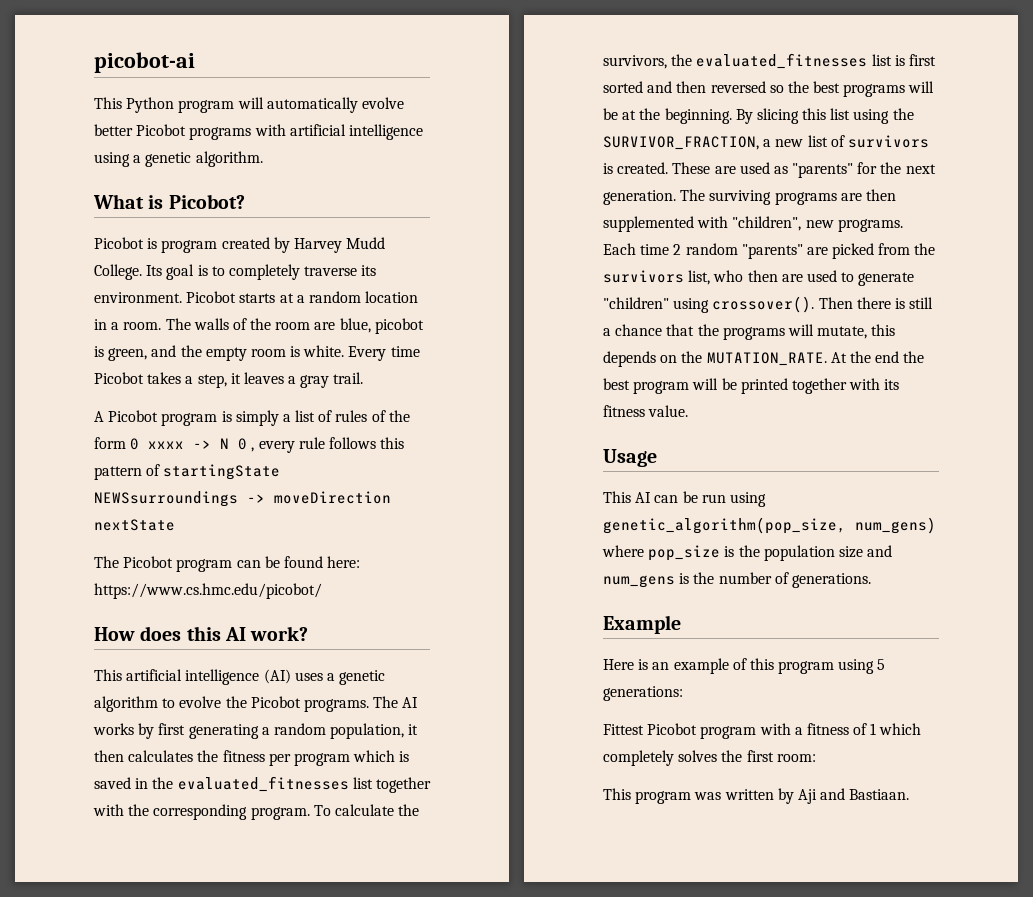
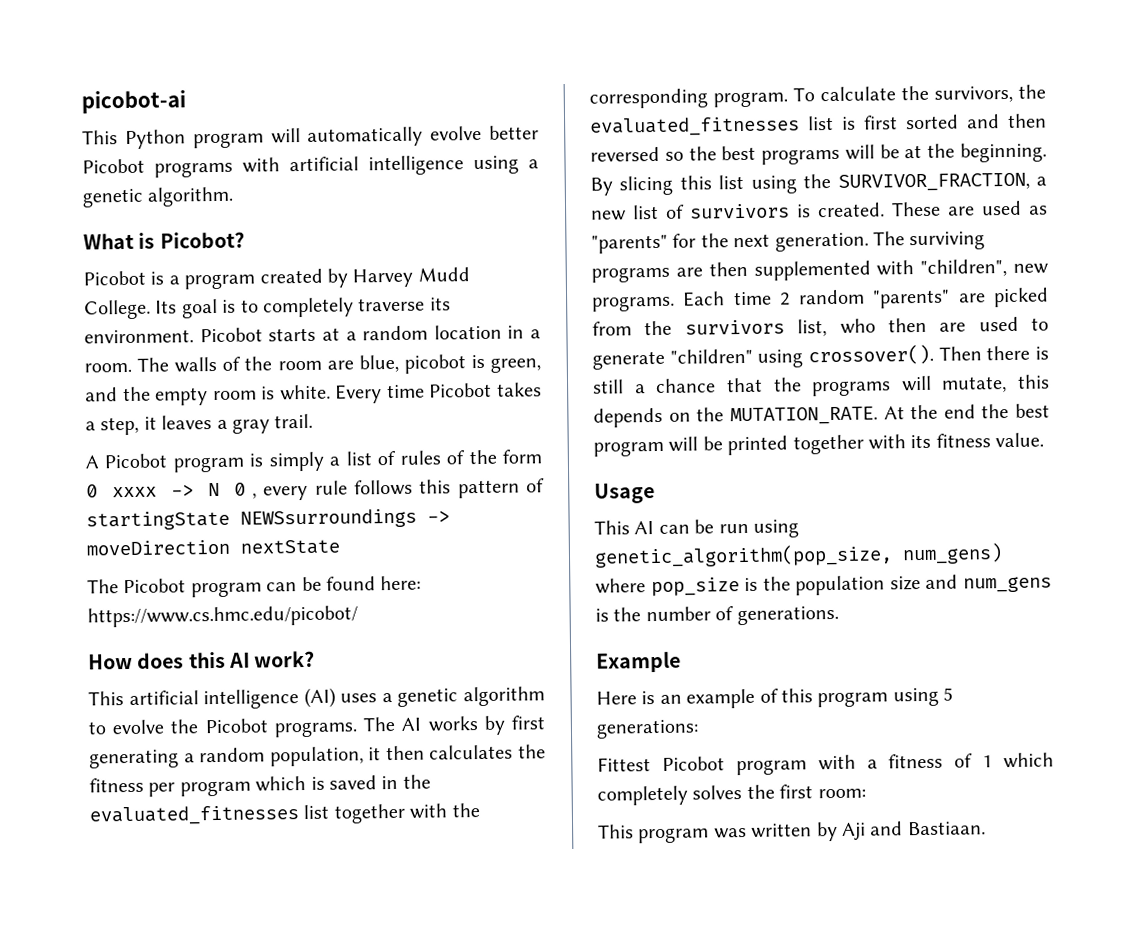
- Picobot is program created by Harvey Mudd College.
+ Picobot is a program created by Harvey Mudd College.

